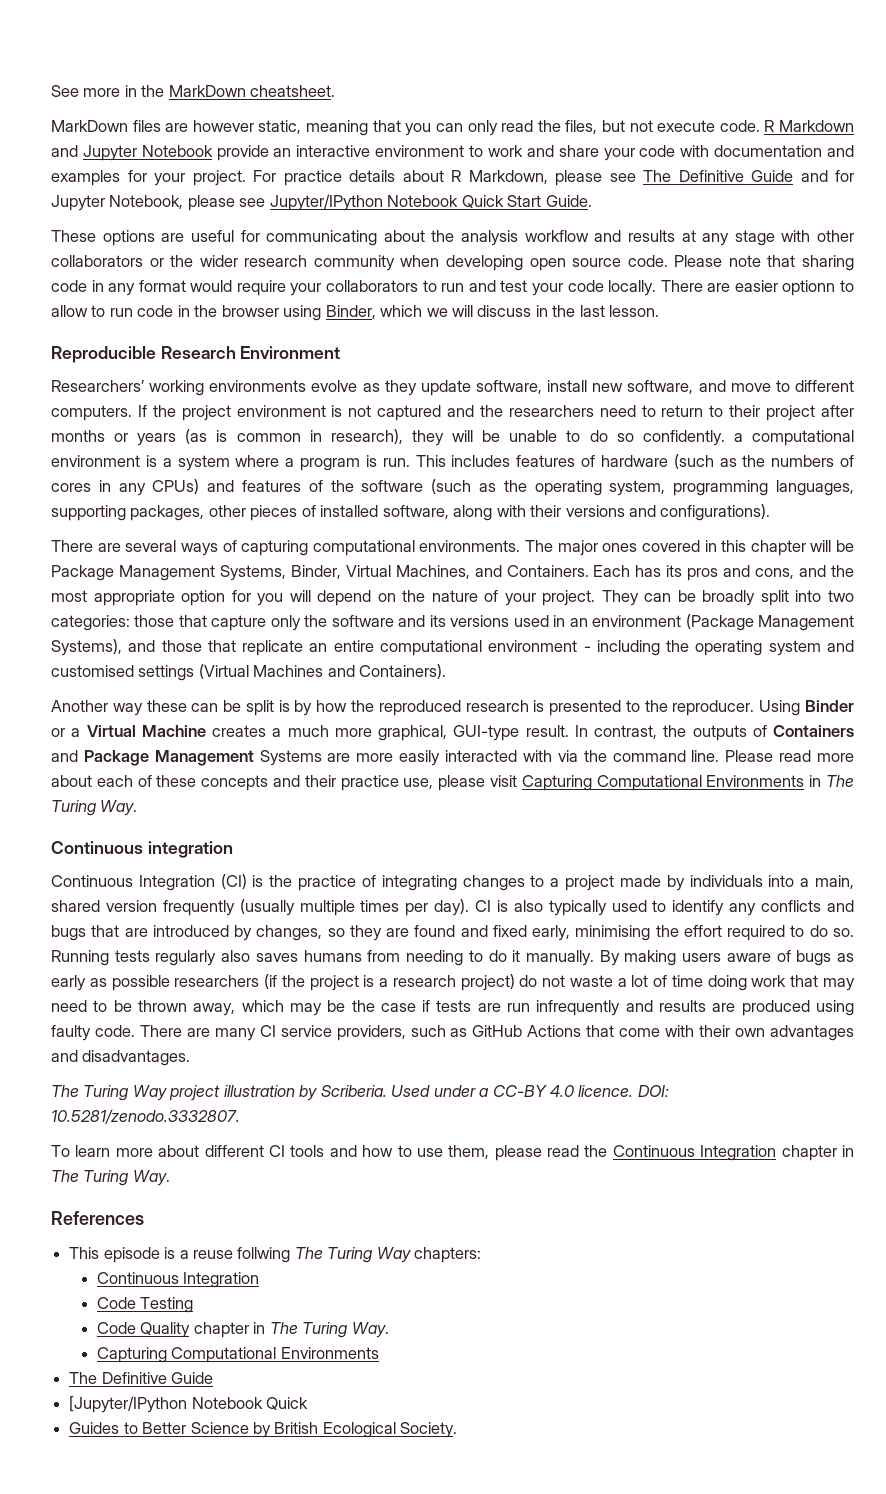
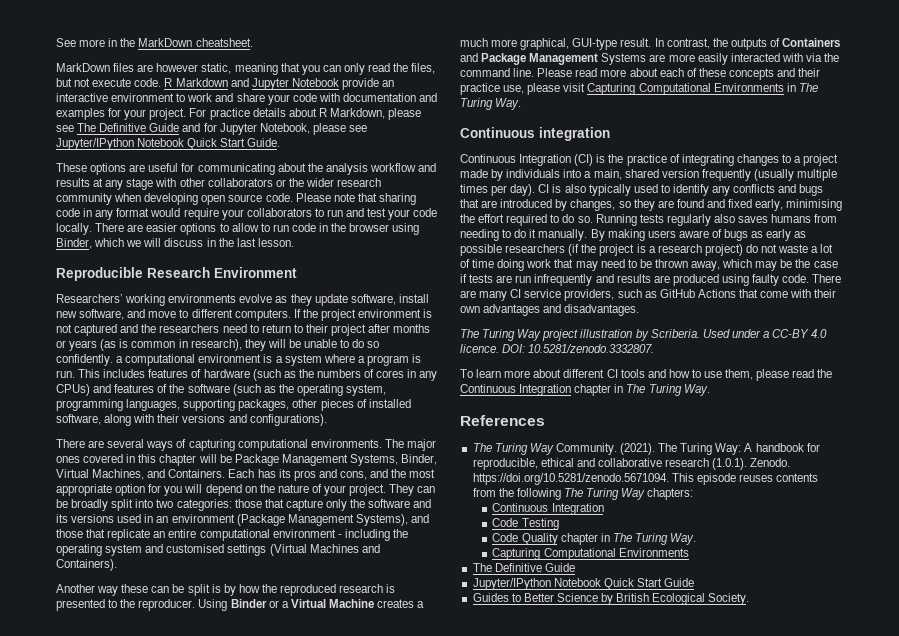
- There are easier optionn to allow to run code in the browser using Binder, which we will discuss in the last lesson.
+ There are easier options to allow to run code in the browser using Binder, which we will discuss in the last lesson.
- This episode is a reuse follwing The Turing Way chapters:
+ The Turing Way Community. (2021). The Turing Way: A handbook for reproducible, ethical and collaborative research (1.0.1). Zenodo. https://doi.org/10.5281/zenodo.5671094. This episode reuses contents from the following The Turing Way chapters:
- [Jupyter/IPython Notebook Quick
+ Jupyter/IPython Notebook Quick Start Guide

